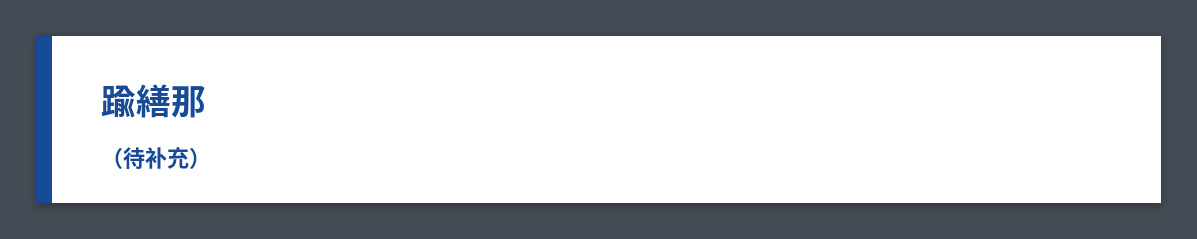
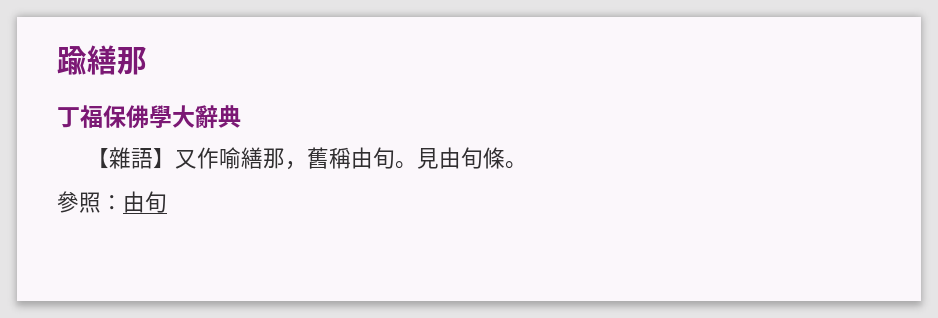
- （待补充）
+ 丁福保佛學大辭典
+ 【雜語】又作喻繕那，舊稱由旬。見由旬條。
+ 參照：由旬

